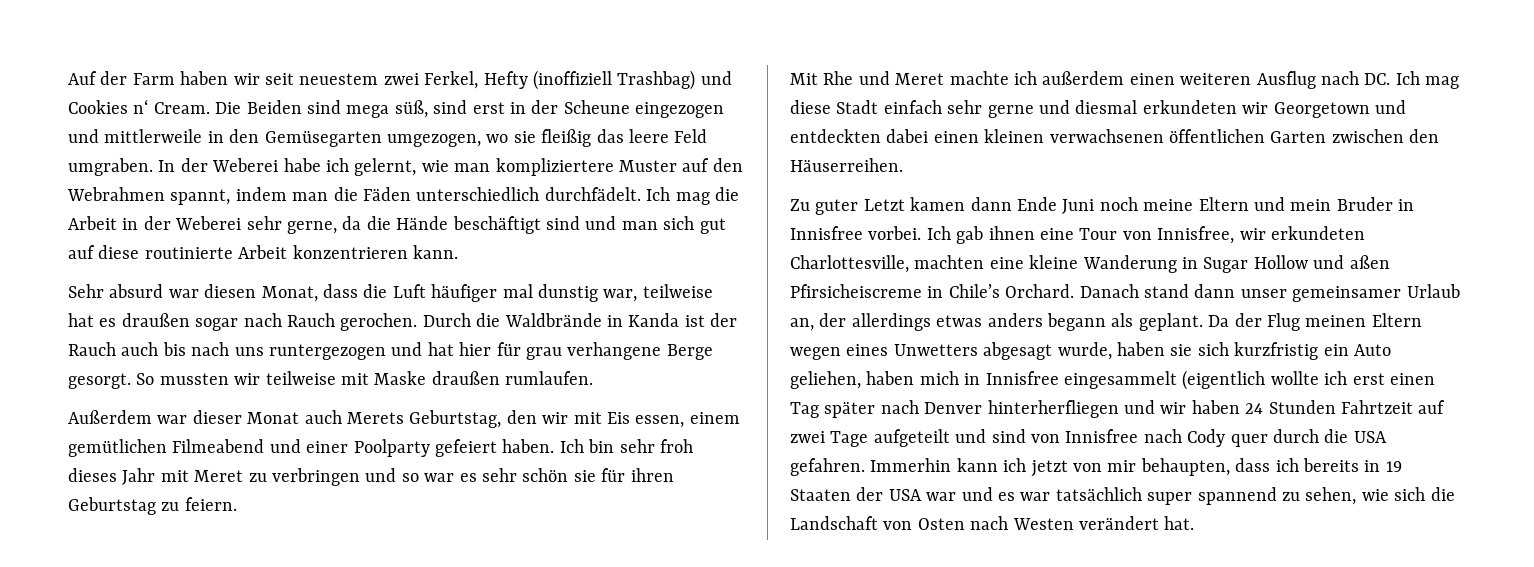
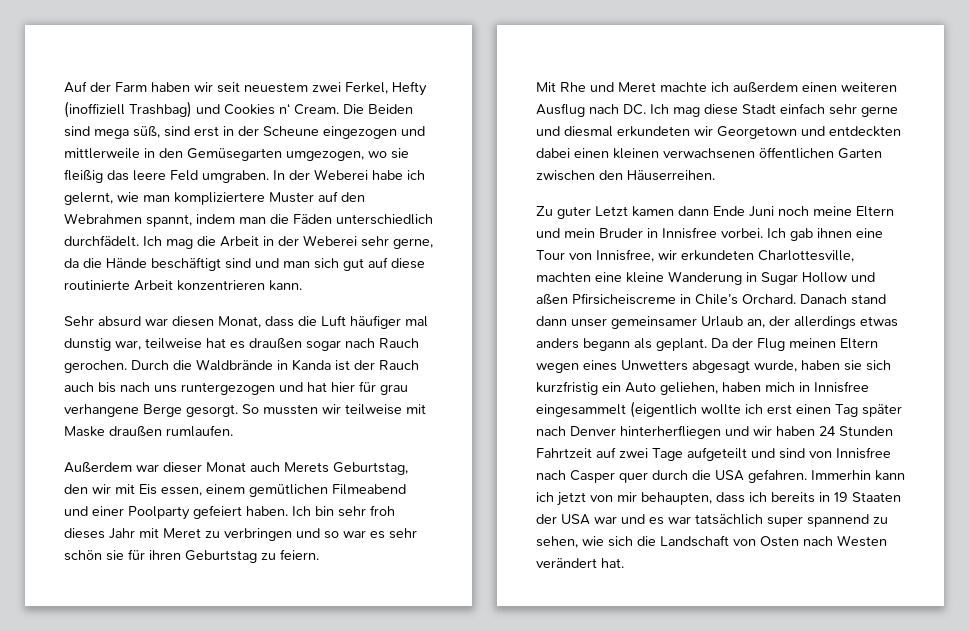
- Da der Flug meinen Eltern wegen eines Unwetters abgesagt wurde, haben sie sich kurzfristig ein Auto geliehen, haben mich in Innisfree eingesammelt (eigentlich wollte ich erst einen Tag später nach Denver hinterherfliegen und wir haben 24 Stunden Fahrtzeit auf zwei Tage aufgeteilt und sind von Innisfree nach Cody quer durch die USA gefahren.
+ Da der Flug meinen Eltern wegen eines Unwetters abgesagt wurde, haben sie sich kurzfristig ein Auto geliehen, haben mich in Innisfree eingesammelt (eigentlich wollte ich erst einen Tag später nach Denver hinterherfliegen und wir haben 24 Stunden Fahrtzeit auf zwei Tage aufgeteilt und sind von Innisfree nach Casper quer durch die USA gefahren.

